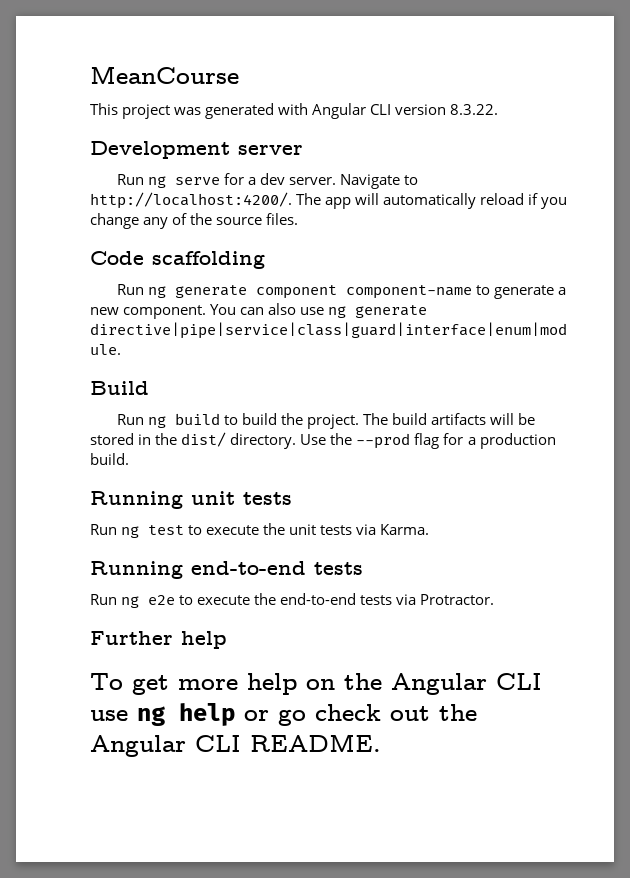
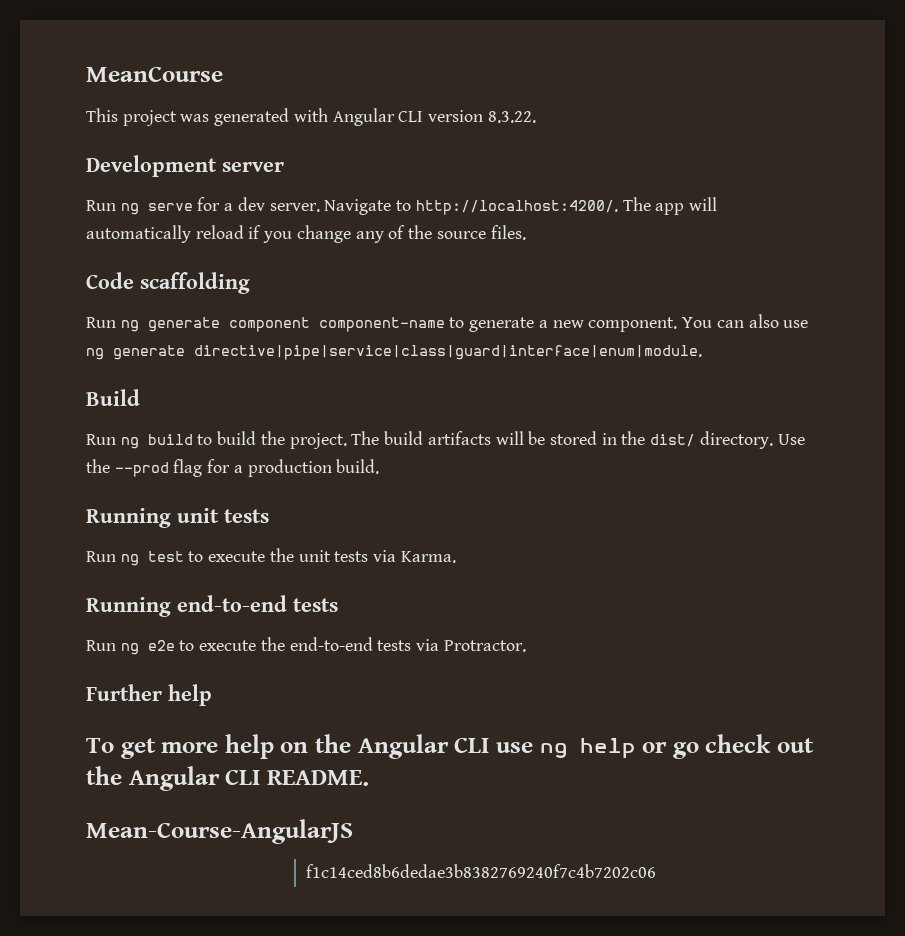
+ Mean-Course-AngularJS
+ f1c14ced8b6dedae3b8382769240f7c4b7202c06

